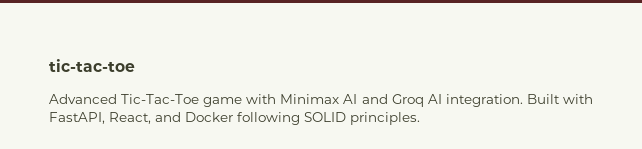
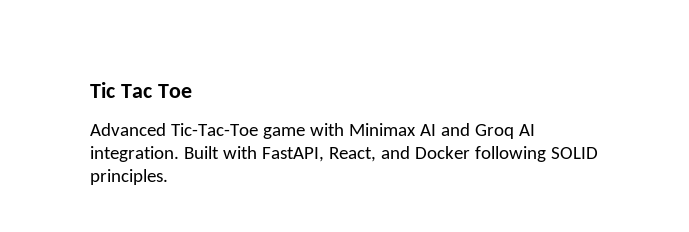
- tic-tac-toe
+ Tic Tac Toe

